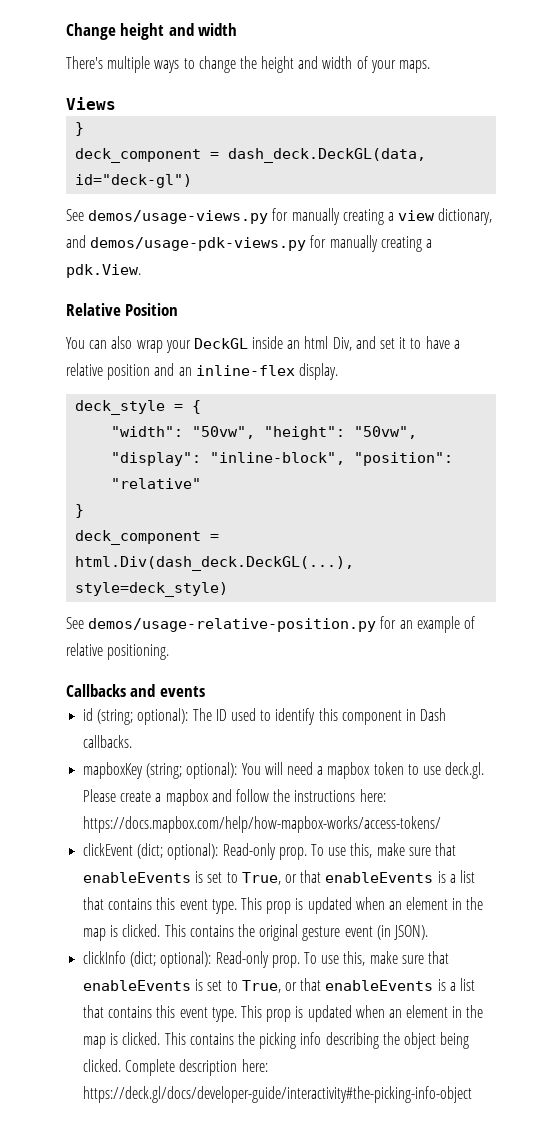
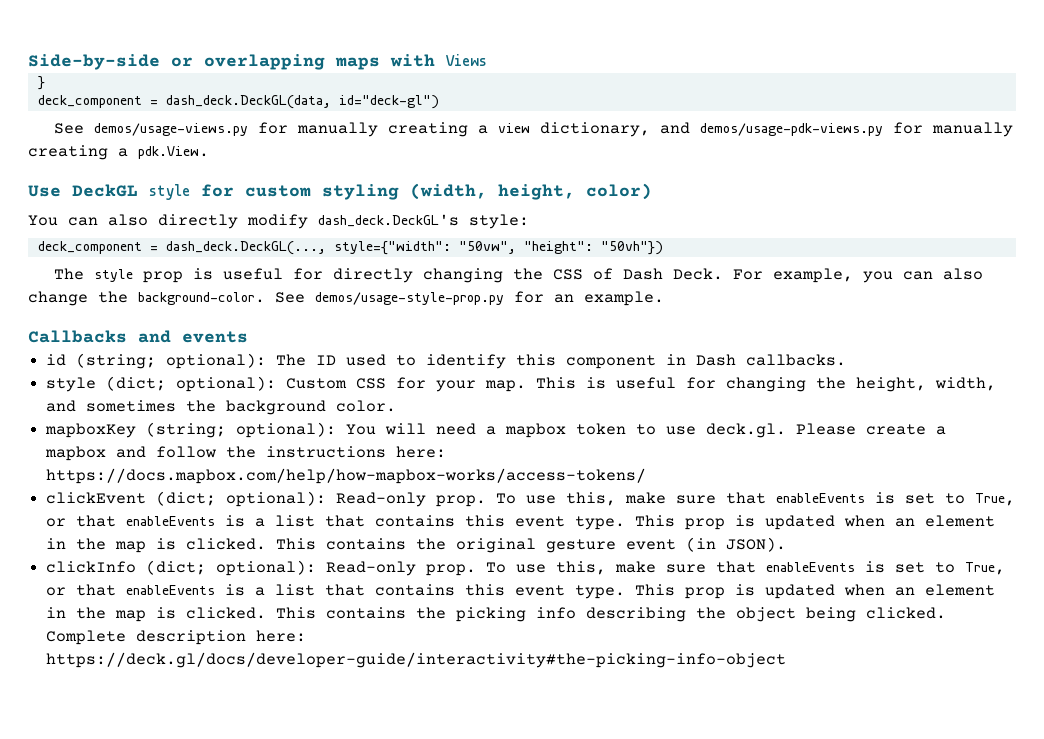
- Change height and width
- There's multiple ways to change the height and width of your maps.
- Views
+ Side-by-side or overlapping maps with Views
- Relative Position
- You can also wrap your DeckGL inside an html Div, and set it to have a relative position and an inline-flex display.
- deck_style = {
- "width": "50vw", "height": "50vw", "display": "inline-block", "position": "relative"
- }
- deck_component = html.Div(dash_deck.DeckGL(...), style=deck_style)
- See demos/usage-relative-position.py for an example of relative positioning.
+ Use DeckGL style for custom styling (width, height, color)
+ You can also directly modify dash_deck.DeckGL's style:
+ deck_component = dash_deck.DeckGL(..., style={"width": "50vw", "height": "50vh"})
+ The style prop is useful for directly changing the CSS of Dash Deck. For example, you can also change the background-color. See demos/usage-style-prop.py for an example.
+ style (dict; optional): Custom CSS for your map. This is useful for changing the height, width, and sometimes the background color.

